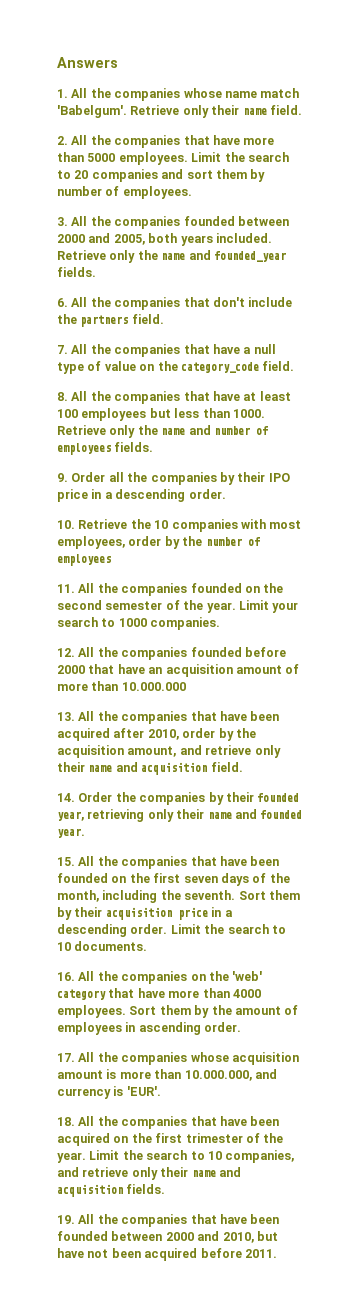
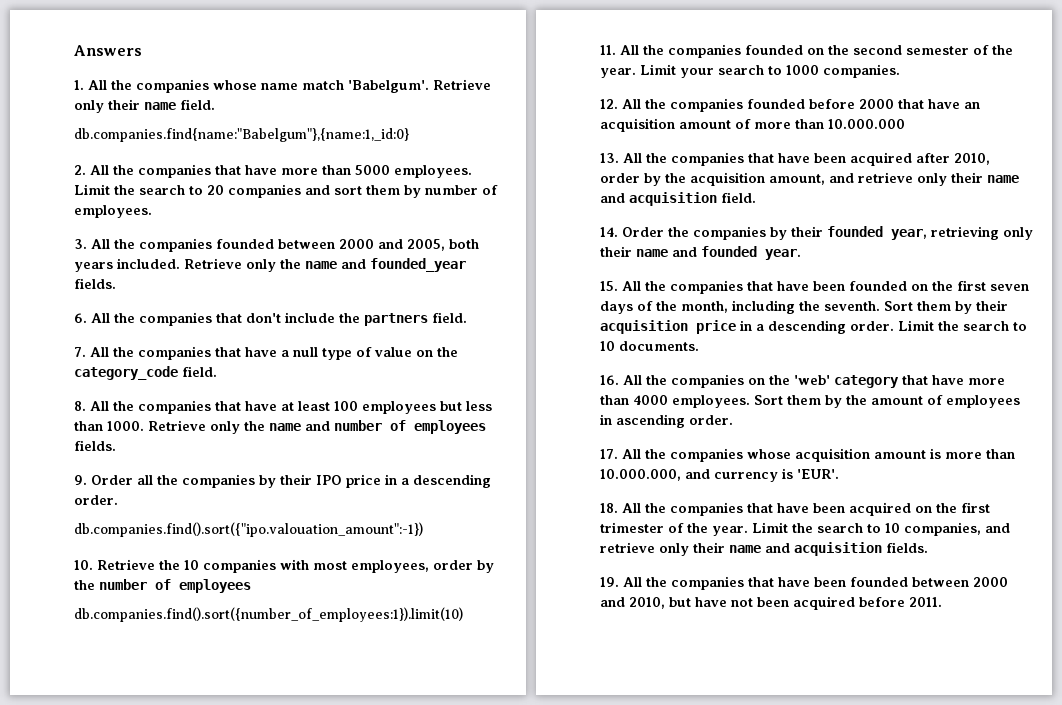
+ db.companies.find{name:"Babelgum"},{name:1,_id:0}
+ db.companies.find().sort({"ipo.valouation_amount":-1})
+ db.companies.find().sort({number_of_employees:1}).limit(10)

